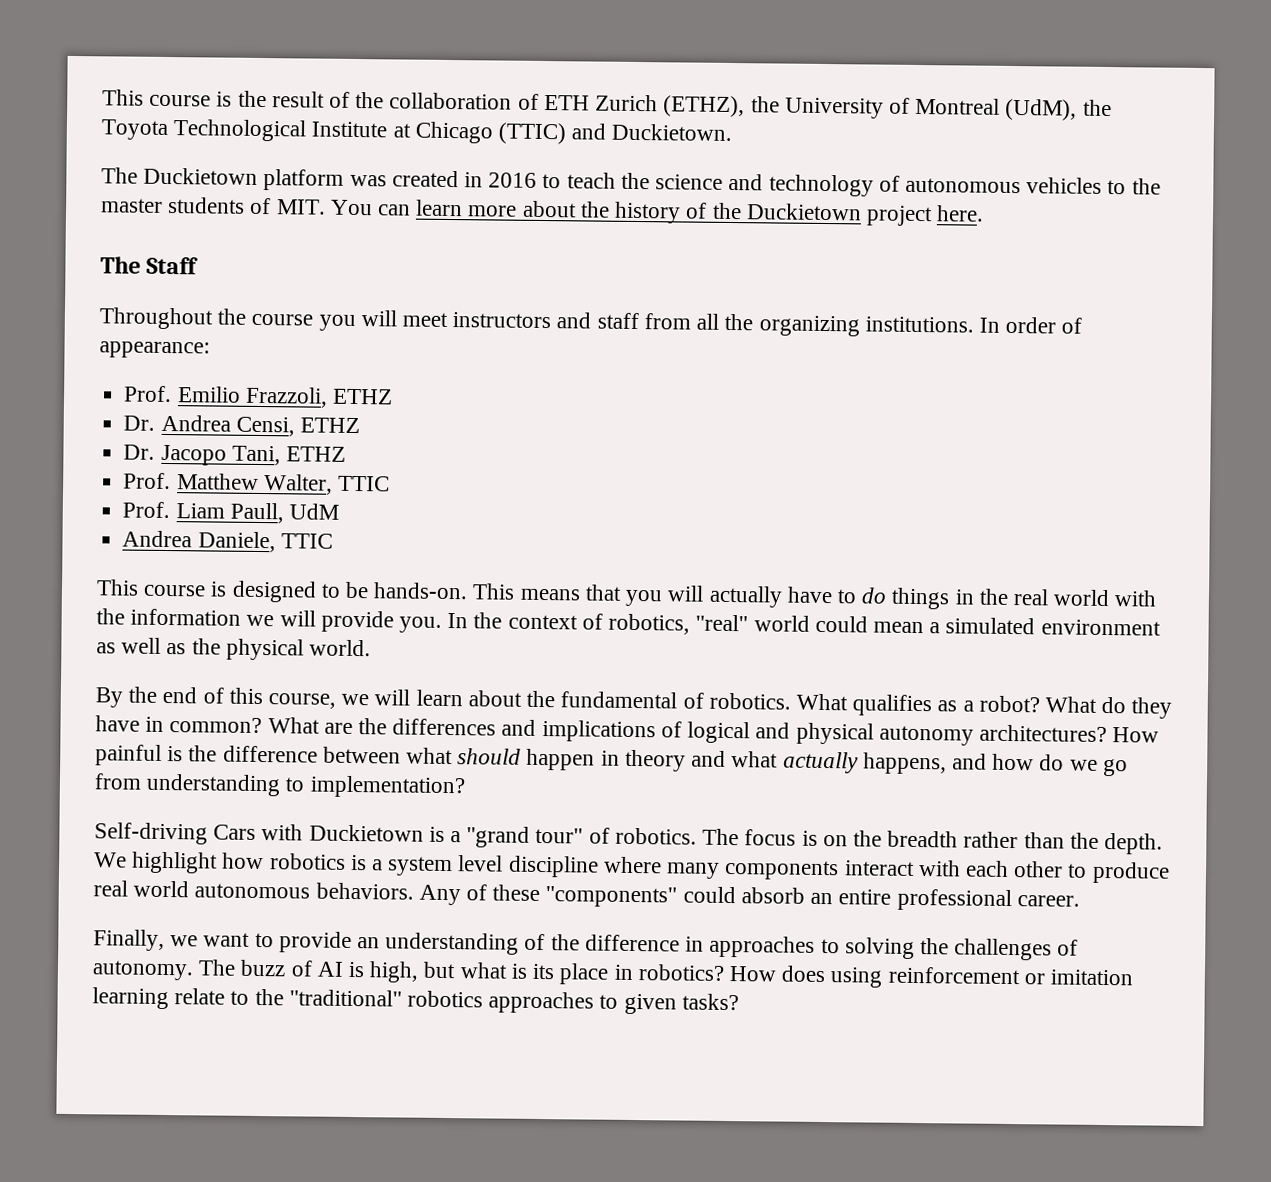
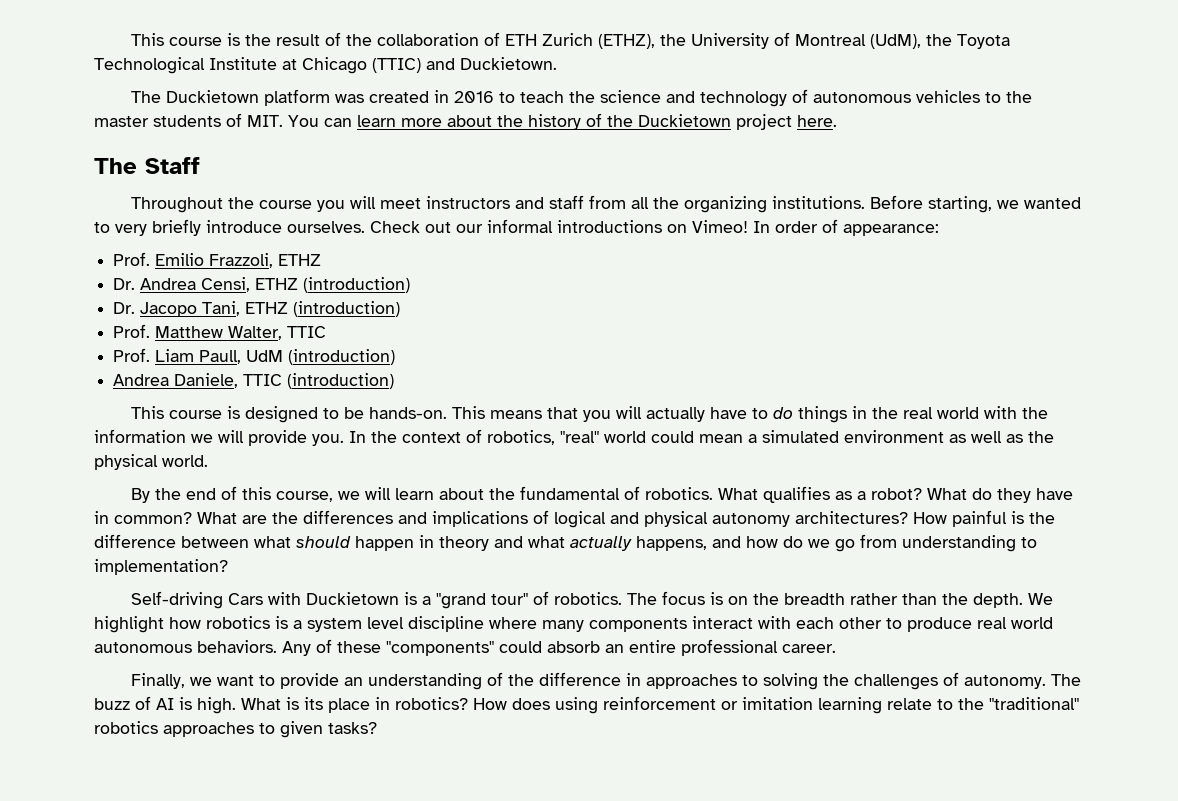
+ Before starting, we wanted to very briefly introduce ourselves. Check out our informal introductions on Vimeo!
- Dr. Andrea Censi, ETHZ
+ Dr. Andrea Censi, ETHZ (introduction)
- Dr. Jacopo Tani, ETHZ
+ Dr. Jacopo Tani, ETHZ (introduction)
- Prof. Liam Paull, UdM
+ Prof. Liam Paull, UdM (introduction)
- Andrea Daniele, TTIC
+ Andrea Daniele, TTIC (introduction)
- The buzz of AI is high, but what is its place in robotics?
+ The buzz of AI is high. What is its place in robotics?

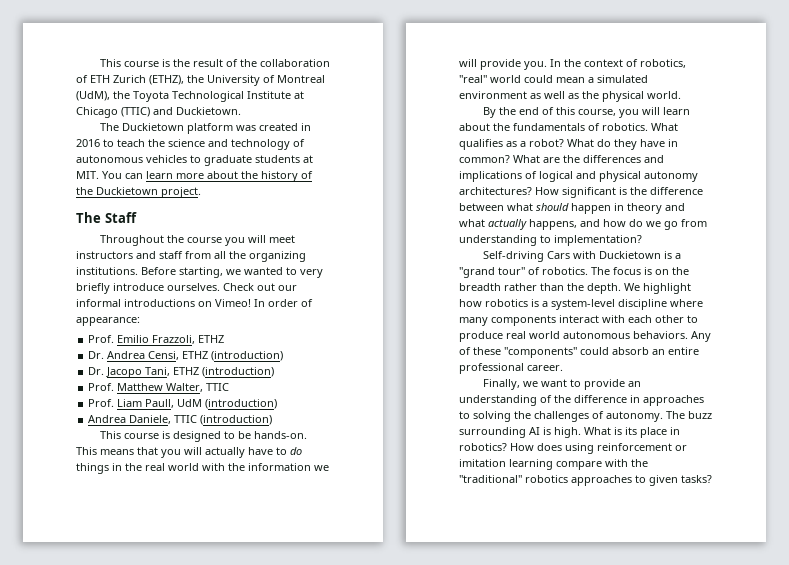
- The Duckietown platform was created in 2016 to teach the science and technology of autonomous vehicles to the master students of MIT. You can learn more about the history of the Duckietown project here.
+ The Duckietown platform was created in 2016 to teach the science and technology of autonomous vehicles to graduate students at MIT. You can learn more about the history of the Duckietown project.
- By the end of this course, we will learn about the fundamental of robotics.
+ By the end of this course, you will learn about the fundamentals of robotics.
- How painful is the difference between what should happen in theory and what actually happens, and how do we go from understanding to implementation?
+ How significant is the difference between what should happen in theory and what actually happens, and how do we go from understanding to implementation?
- We highlight how robotics is a system level discipline where many components interact with each other to produce real world autonomous behaviors.
+ We highlight how robotics is a system-level discipline where many components interact with each other to produce real world autonomous behaviors.
- The buzz of AI is high.
+ The buzz surrounding AI is high.
- How does using reinforcement or imitation learning relate to the "traditional" robotics approaches to given tasks?
+ How does using reinforcement or imitation learning compare with the "traditional" robotics approaches to given tasks?

